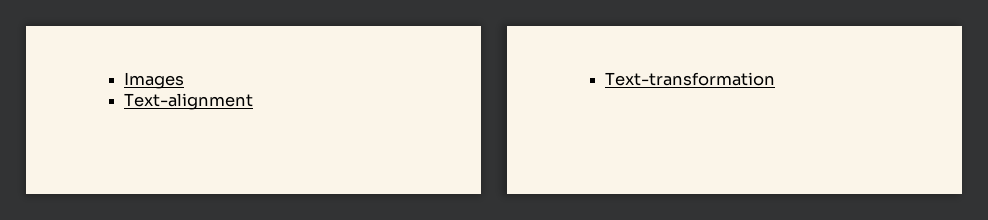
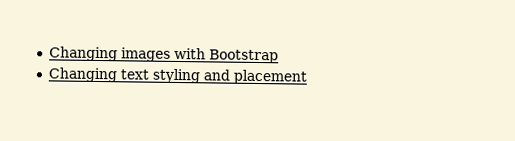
- Images
- Text-alignment
- Text-transformation
+ Changing images with Bootstrap
+ Changing text styling and placement

